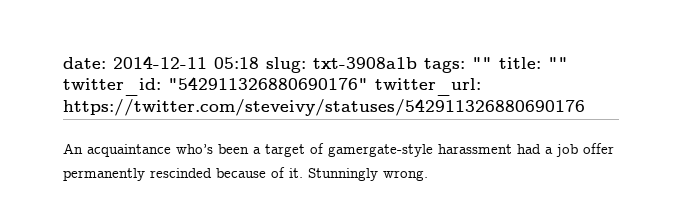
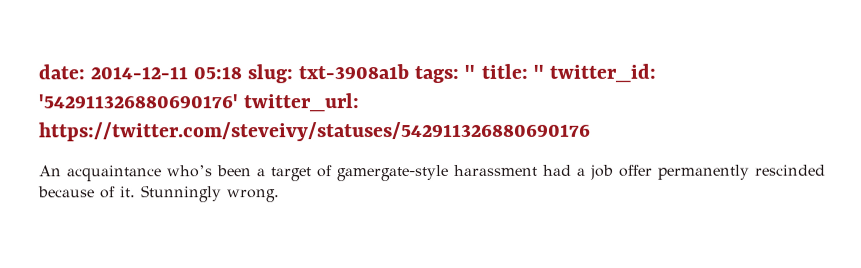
- date: 2014-12-11 05:18 slug: txt-3908a1b tags: "" title: "" twitter_id: "542911326880690176" twitter_url: https://twitter.com/steveivy/statuses/542911326880690176
+ date: 2014-12-11 05:18 slug: txt-3908a1b tags: '' title: '' twitter_id: '542911326880690176' twitter_url: https://twitter.com/steveivy/statuses/542911326880690176

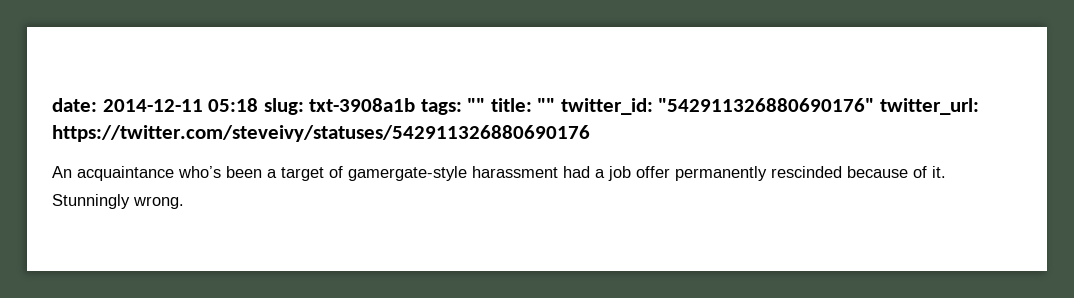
- date: 2014-12-11 05:18 slug: txt-3908a1b tags: '' title: '' twitter_id: '542911326880690176' twitter_url: https://twitter.com/steveivy/statuses/542911326880690176
+ date: 2014-12-11 05:18 slug: txt-3908a1b tags: "" title: "" twitter_id: "542911326880690176" twitter_url: https://twitter.com/steveivy/statuses/542911326880690176

